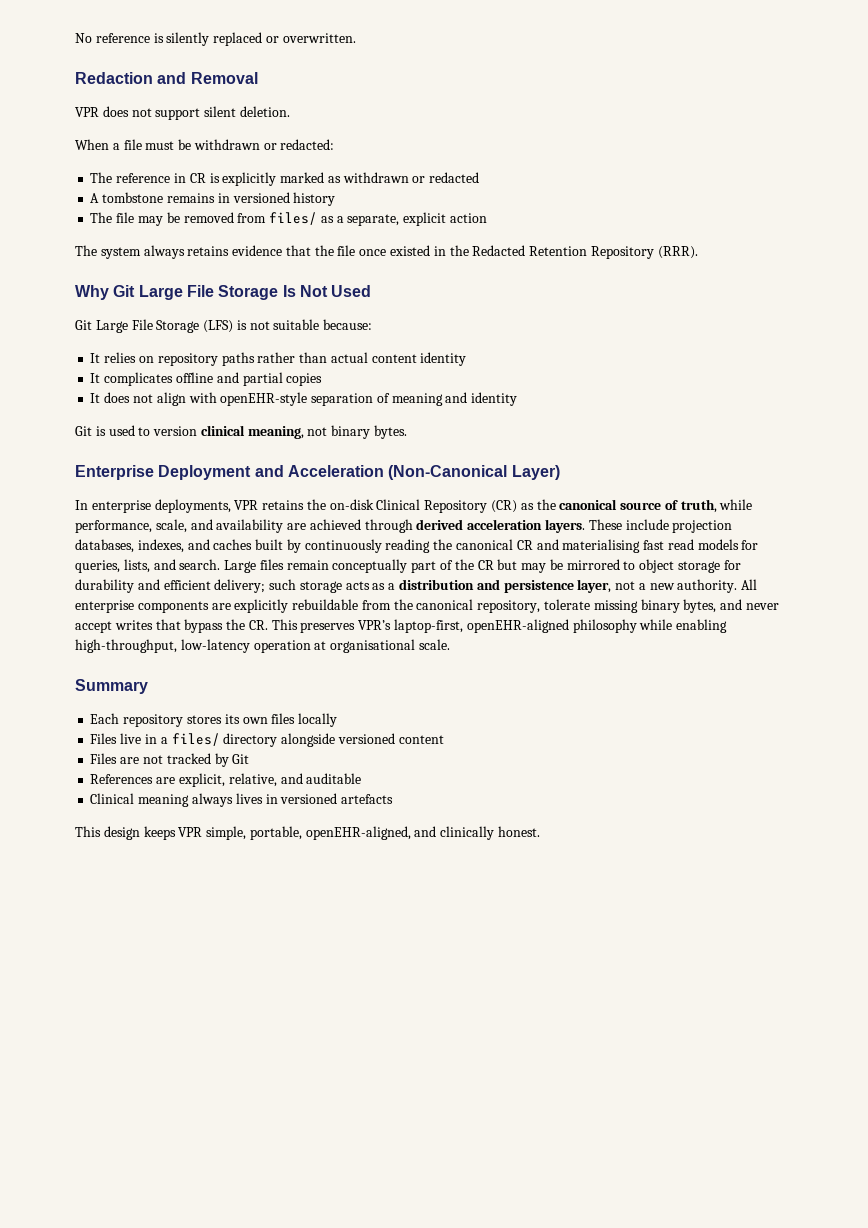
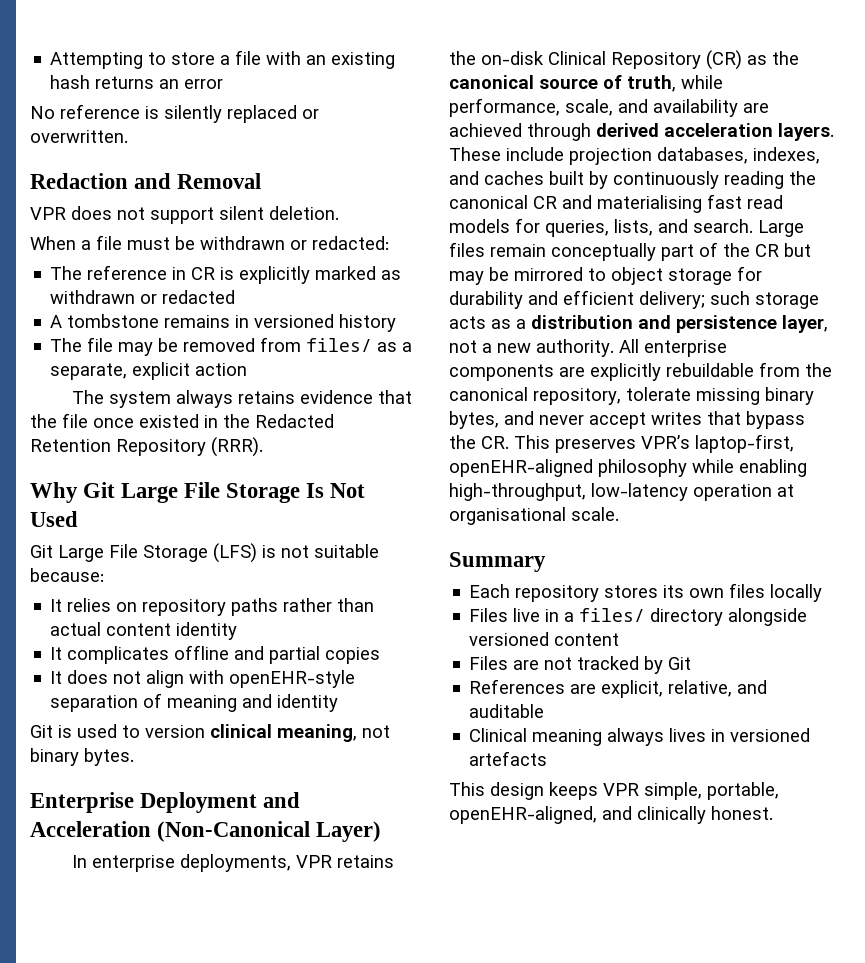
+ Attempting to store a file with an existing hash returns an error

